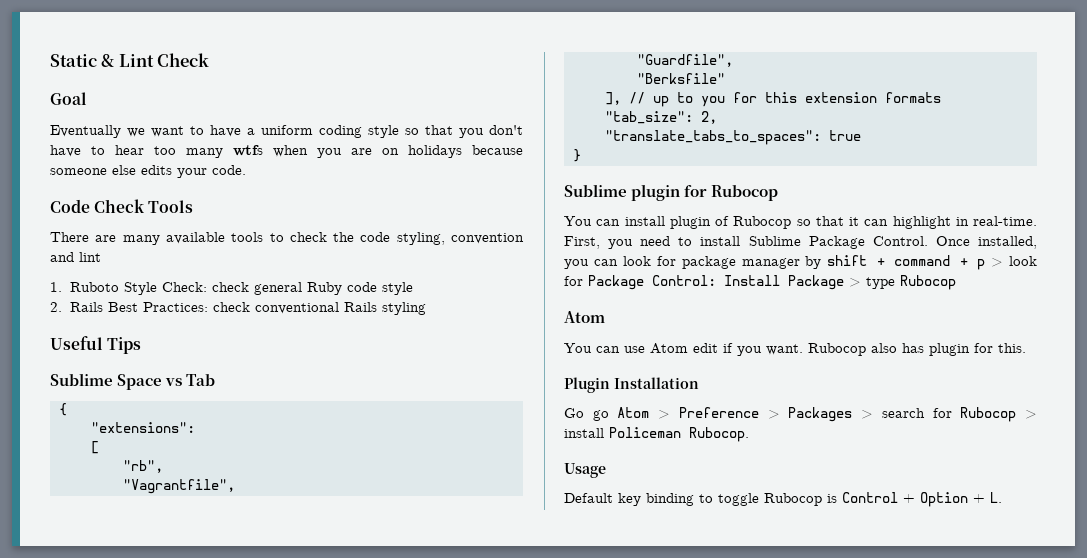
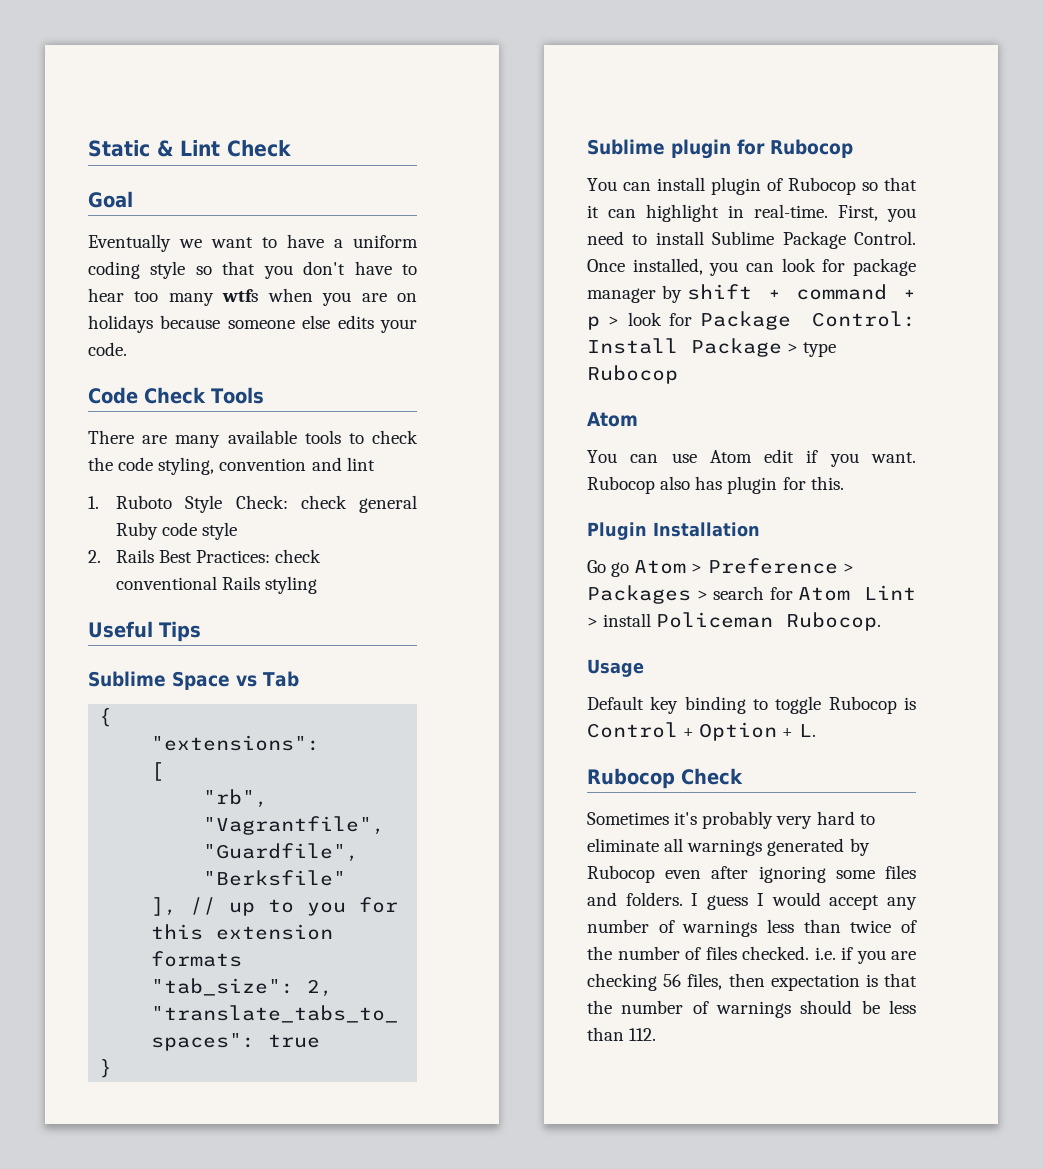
- Go go Atom > Preference > Packages > search for Rubocop > install Policeman Rubocop.
+ Go go Atom > Preference > Packages > search for Atom Lint > install Policeman Rubocop.
+ Rubocop Check
+ Sometimes it's probably very hard to eliminate all warnings generated by Rubocop even after ignoring some files and folders. I guess I would accept any number of warnings less than twice of the number of files checked. i.e. if you are checking 56 files, then expectation is that the number of warnings should be less than 112.

